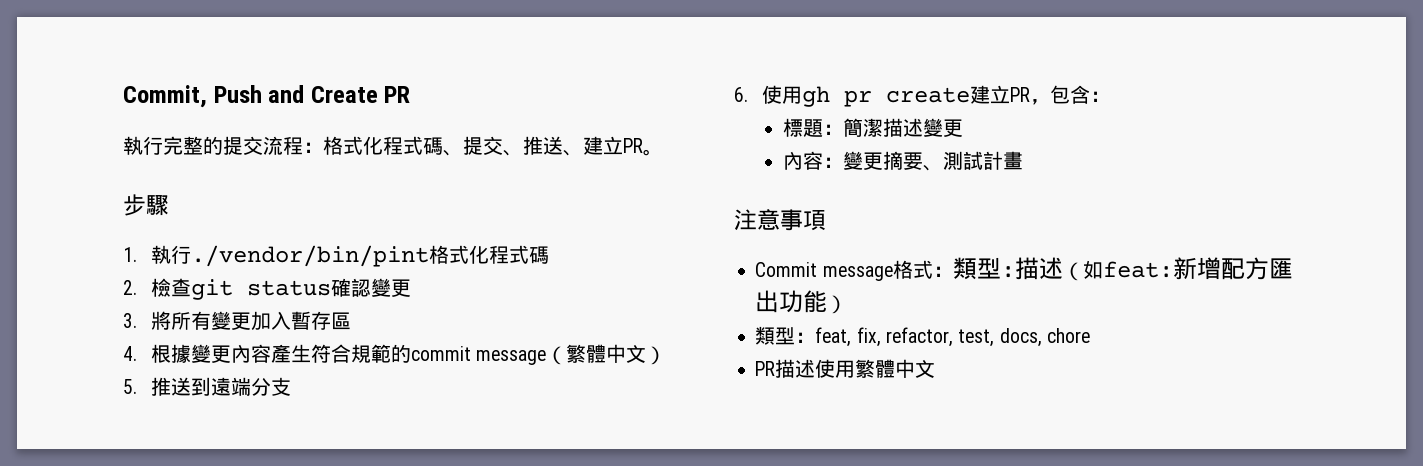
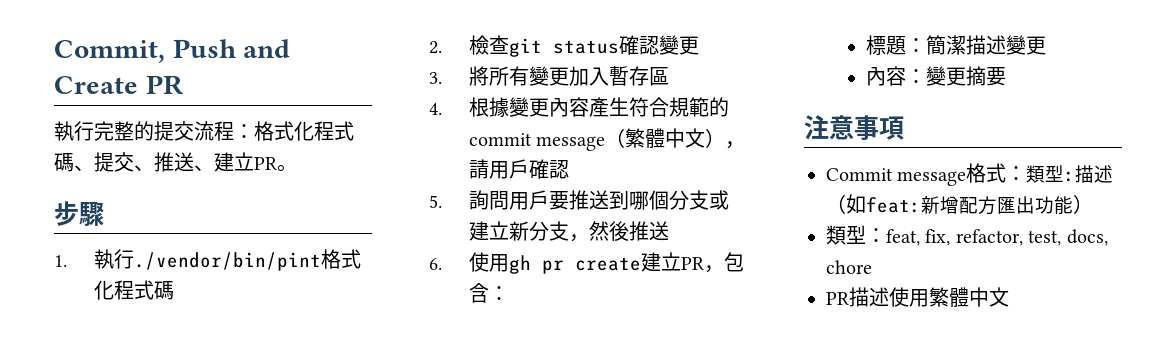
- 4.根據變更內容產生符合規範的commit message（繁體中文）
- 5.推送到遠端分支
+ 4.根據變更內容產生符合規範的commit message（繁體中文），請用戶確認
+ 5.詢問用戶要推送到哪個分支或建立新分支，然後推送
- 內容：變更摘要、測試計畫
+ 內容：變更摘要

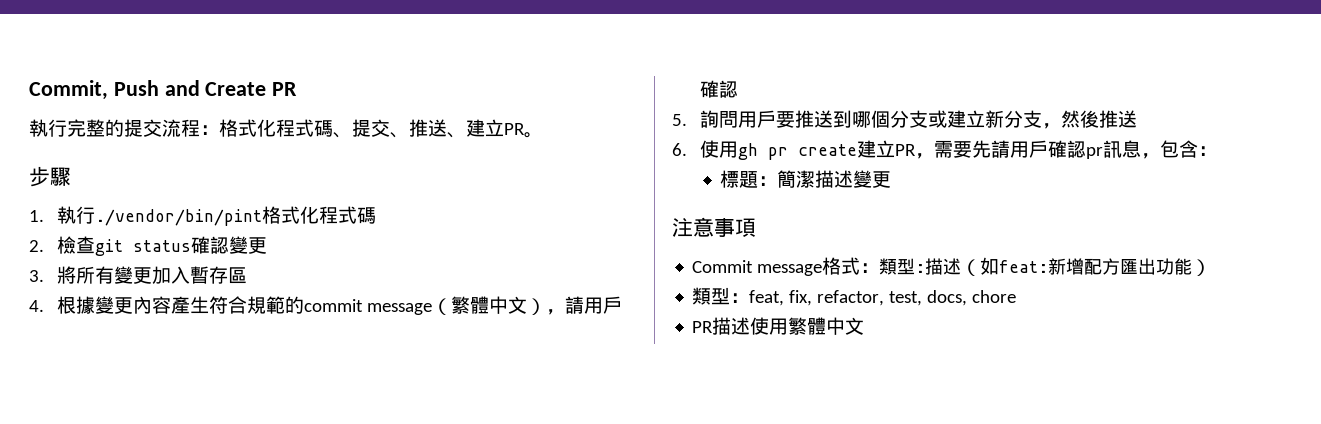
- 6.使用gh pr create建立PR，包含：
+ 6.使用gh pr create建立PR，需要先請用戶確認pr訊息，包含：
- 內容：變更摘要

